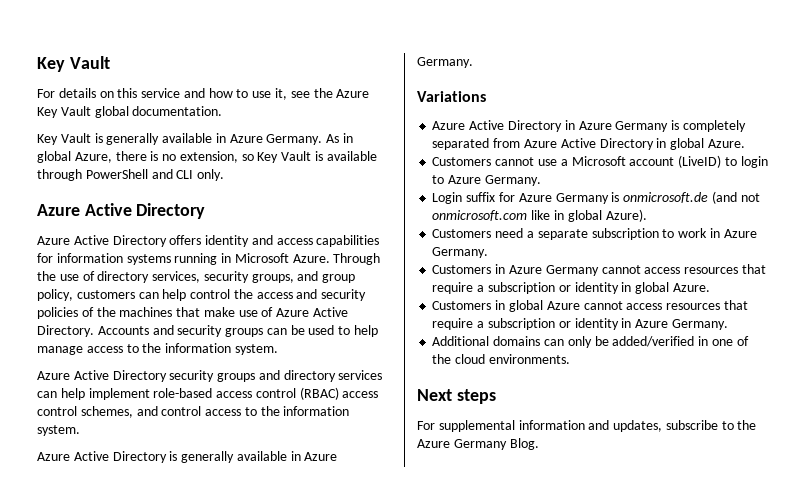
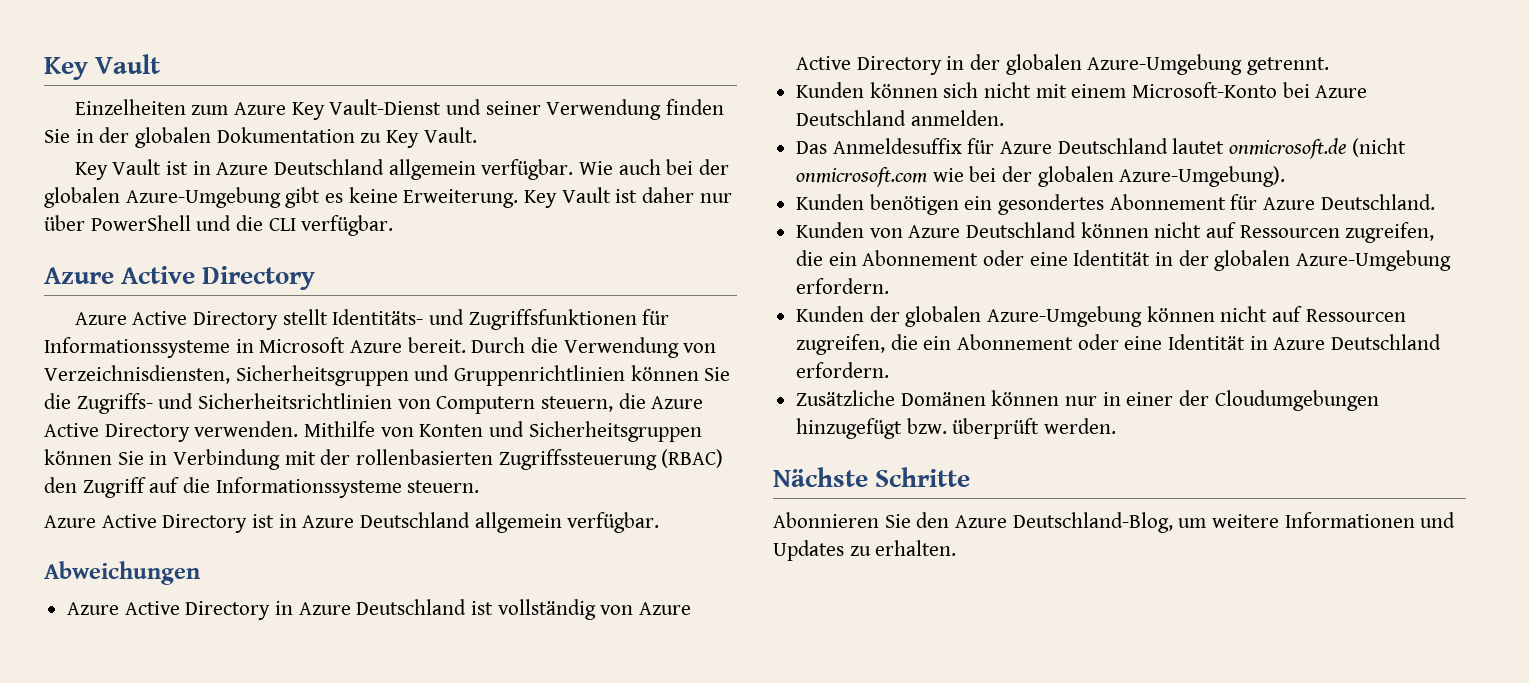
- For details on this service and how to use it, see the Azure Key Vault global documentation.
- Key Vault is generally available in Azure Germany. As in global Azure, there is no extension, so Key Vault is available through PowerShell and CLI only.
+ Einzelheiten zum Azure Key Vault-Dienst und seiner Verwendung finden Sie in der globalen Dokumentation zu Key Vault.
+ Key Vault ist in Azure Deutschland allgemein verfügbar. Wie auch bei der globalen Azure-Umgebung gibt es keine Erweiterung. Key Vault ist daher nur über PowerShell und die CLI verfügbar.
- Azure Active Directory offers identity and access capabilities for information systems running in Microsoft Azure. Through the use of directory services, security groups, and group policy, customers can help control the access and security policies of the machines that make use of Azure Active Directory. Accounts and security groups can be used to help manage access to the information system.
- Azure Active Directory security groups and directory services can help implement role-based access control (RBAC) access control schemes, and control access to the information system.
- Azure Active Directory is generally available in Azure Germany.
- Variations
+ Azure Active Directory stellt Identitäts- und Zugriffsfunktionen für Informationssysteme in Microsoft Azure bereit. Durch die Verwendung von Verzeichnisdiensten, Sicherheitsgruppen und Gruppenrichtlinien können Sie die Zugriffs- und Sicherheitsrichtlinien von Computern steuern, die Azure Active Directory verwenden. Mithilfe von Konten und Sicherheitsgruppen können Sie in Verbindung mit der rollenbasierten Zugriffssteuerung (RBAC) den Zugriff auf die Informationssysteme steuern.
+ Azure Active Directory ist in Azure Deutschland allgemein verfügbar.
+ Abweichungen
- Azure Active Directory in Azure Germany is completely separated from Azure Active Directory in global Azure.
- Customers cannot use a Microsoft account (LiveID) to login to Azure Germany.
- Login suffix for Azure Germany is onmicrosoft.de (and not onmicrosoft.com like in global Azure).
- Customers need a separate subscription to work in Azure Germany.
- Customers in Azure Germany cannot access resources that require a subscription or identity in global Azure.
- Customers in global Azure cannot access resources that require a subscription or identity in Azure Germany.
- Additional domains can only be added/verified in one of the cloud environments.
- Next steps
- For supplemental information and updates, subscribe to the Azure Germany Blog.
+ Azure Active Directory in Azure Deutschland ist vollständig von Azure Active Directory in der globalen Azure-Umgebung getrennt.
+ Kunden können sich nicht mit einem Microsoft-Konto bei Azure Deutschland anmelden.
+ Das Anmeldesuffix für Azure Deutschland lautet onmicrosoft.de (nicht onmicrosoft.com wie bei der globalen Azure-Umgebung).
+ Kunden benötigen ein gesondertes Abonnement für Azure Deutschland.
+ Kunden von Azure Deutschland können nicht auf Ressourcen zugreifen, die ein Abonnement oder eine Identität in der globalen Azure-Umgebung erfordern.
+ Kunden der globalen Azure-Umgebung können nicht auf Ressourcen zugreifen, die ein Abonnement oder eine Identität in Azure Deutschland erfordern.
+ Zusätzliche Domänen können nur in einer der Cloudumgebungen hinzugefügt bzw. überprüft werden.
+ Nächste Schritte
+ Abonnieren Sie den Azure Deutschland-Blog, um weitere Informationen und Updates zu erhalten.

